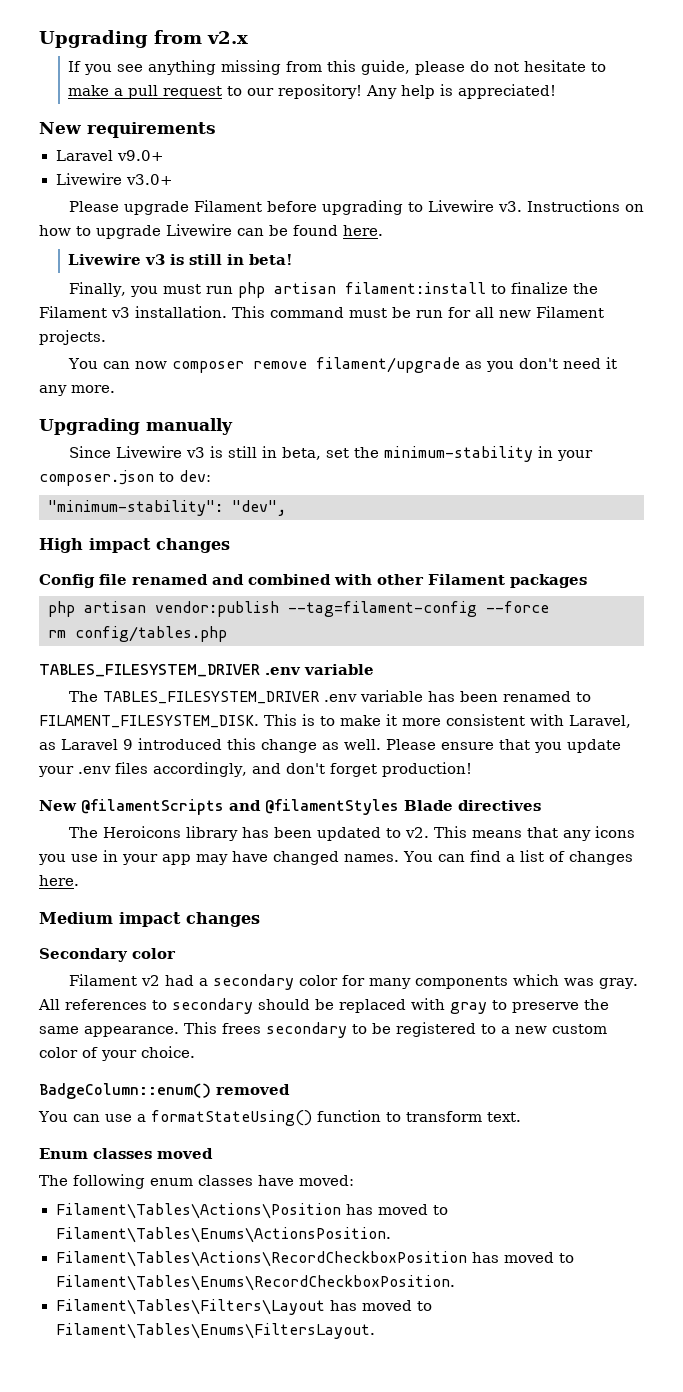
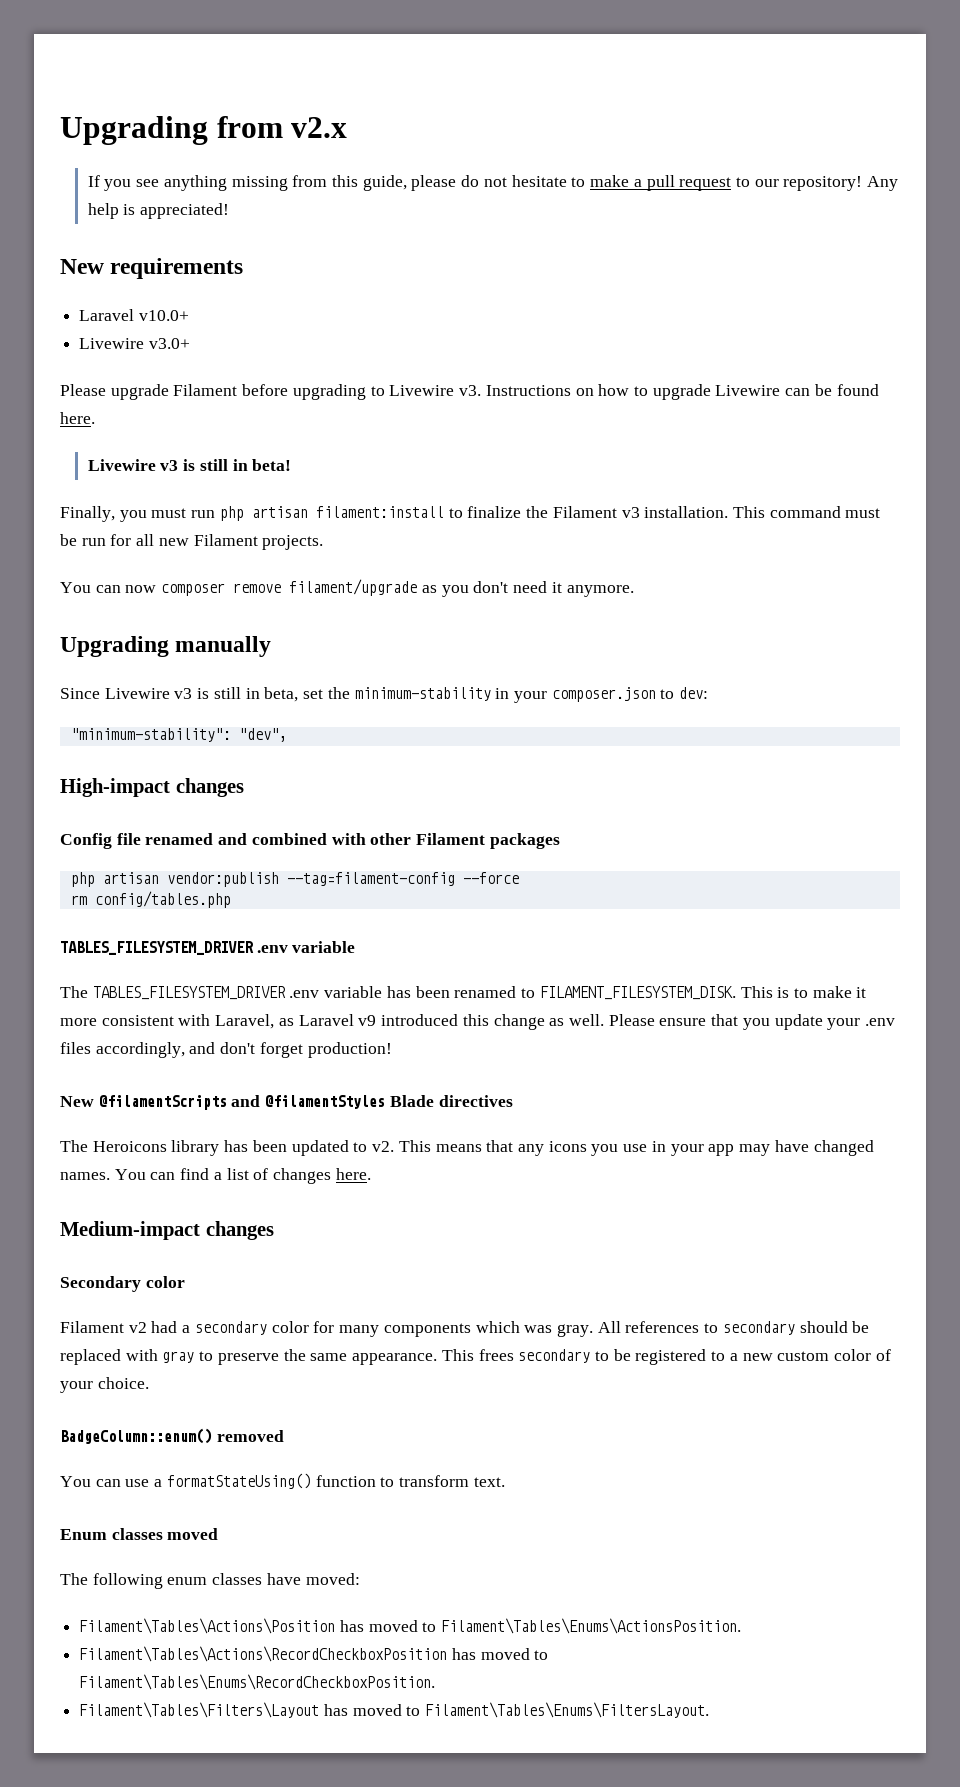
- Laravel v9.0+
+ Laravel v10.0+
- You can now composer remove filament/upgrade as you don't need it any more.
+ You can now composer remove filament/upgrade as you don't need it anymore.
- High impact changes
+ High-impact changes
- This is to make it more consistent with Laravel, as Laravel 9 introduced this change as well.
+ This is to make it more consistent with Laravel, as Laravel v9 introduced this change as well.
- Medium impact changes
+ Medium-impact changes

